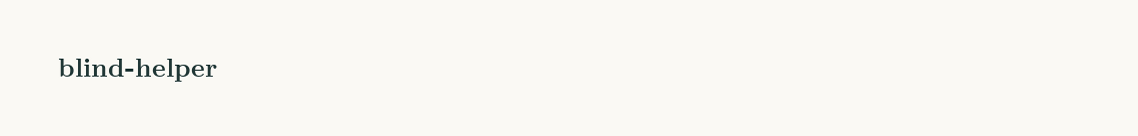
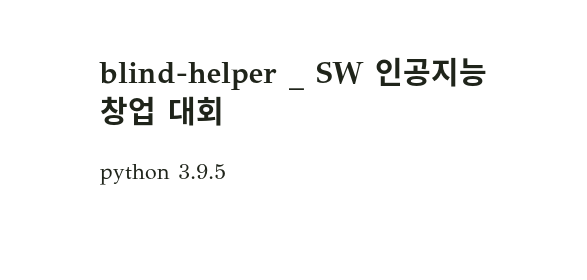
- blind-helper
+ blind-helper _ SW 인공지능 창업 대회
+ python 3.9.5

